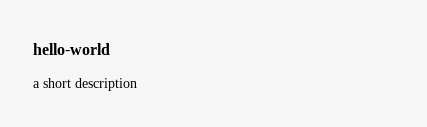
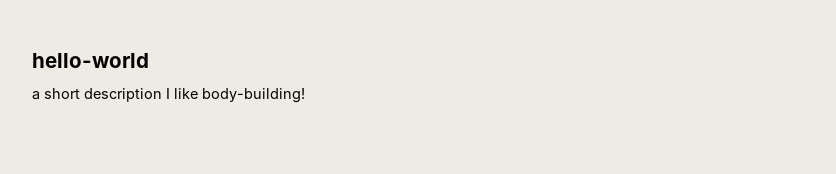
- a short description
+ a short description I like body-building!

